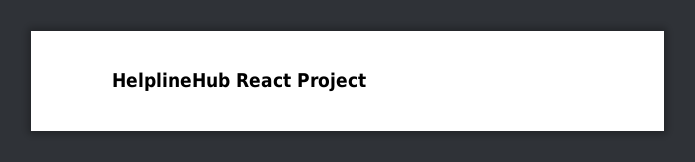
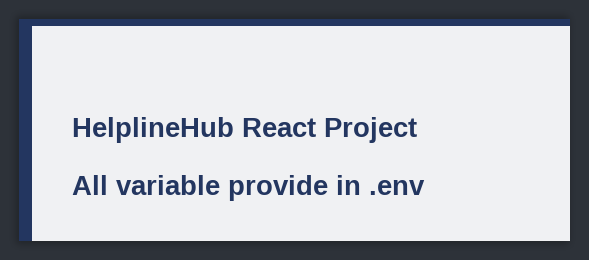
+ All variable provide in .env

